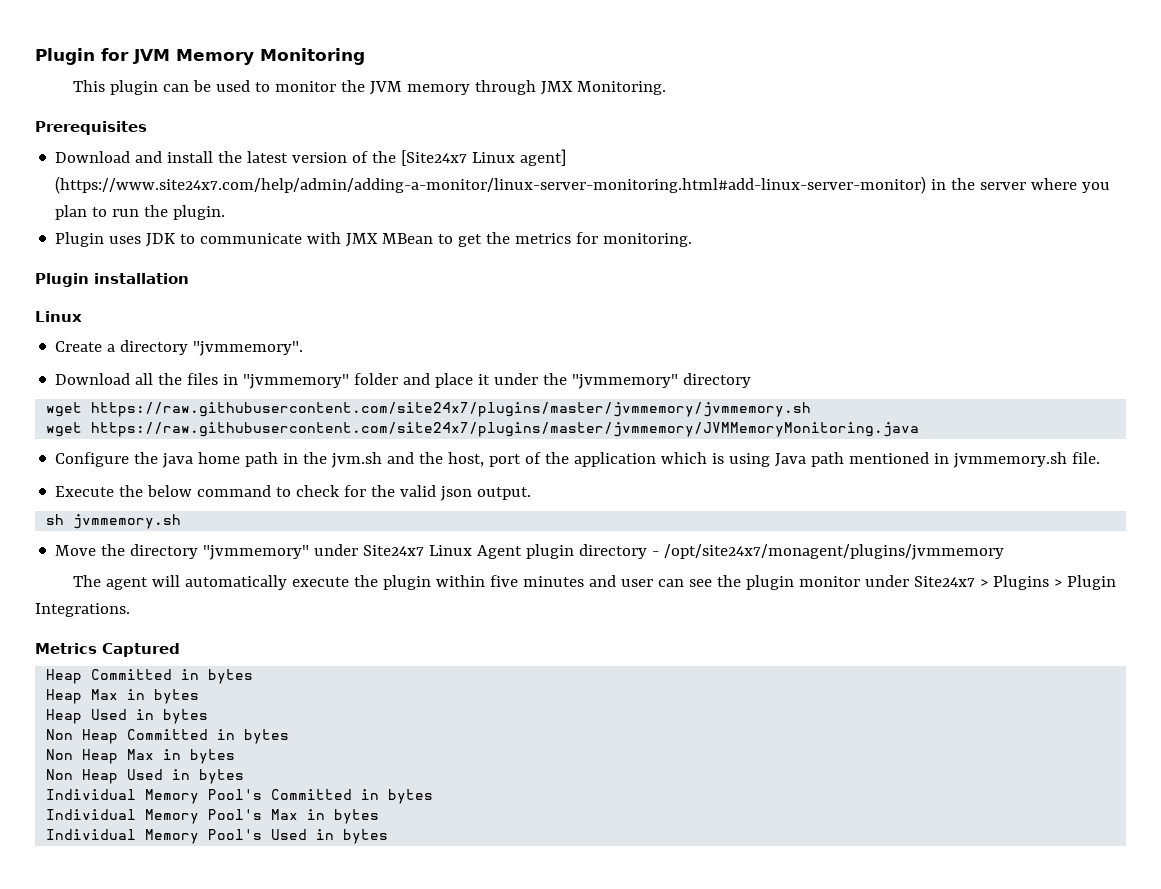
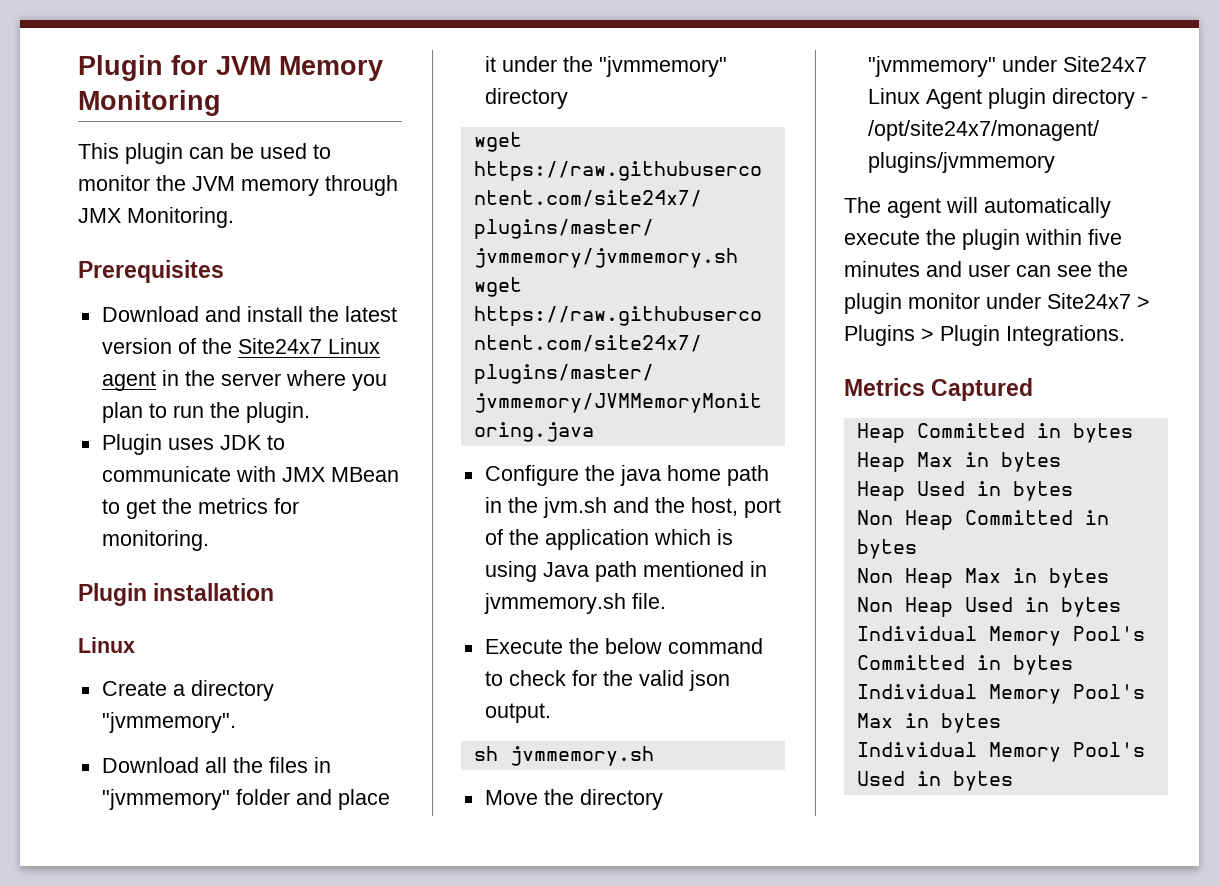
- Download and install the latest version of the [Site24x7 Linux agent] (https://www.site24x7.com/help/admin/adding-a-monitor/linux-server-monitoring.html#add-linux-server-monitor) in the server where you plan to run the plugin.
+ Download and install the latest version of the Site24x7 Linux agent in the server where you plan to run the plugin.

